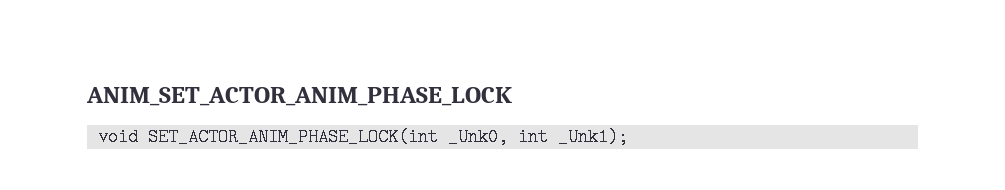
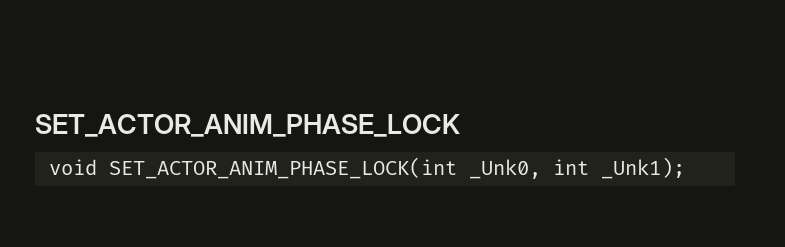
- ANIM_SET_ACTOR_ANIM_PHASE_LOCK
+ SET_ACTOR_ANIM_PHASE_LOCK

